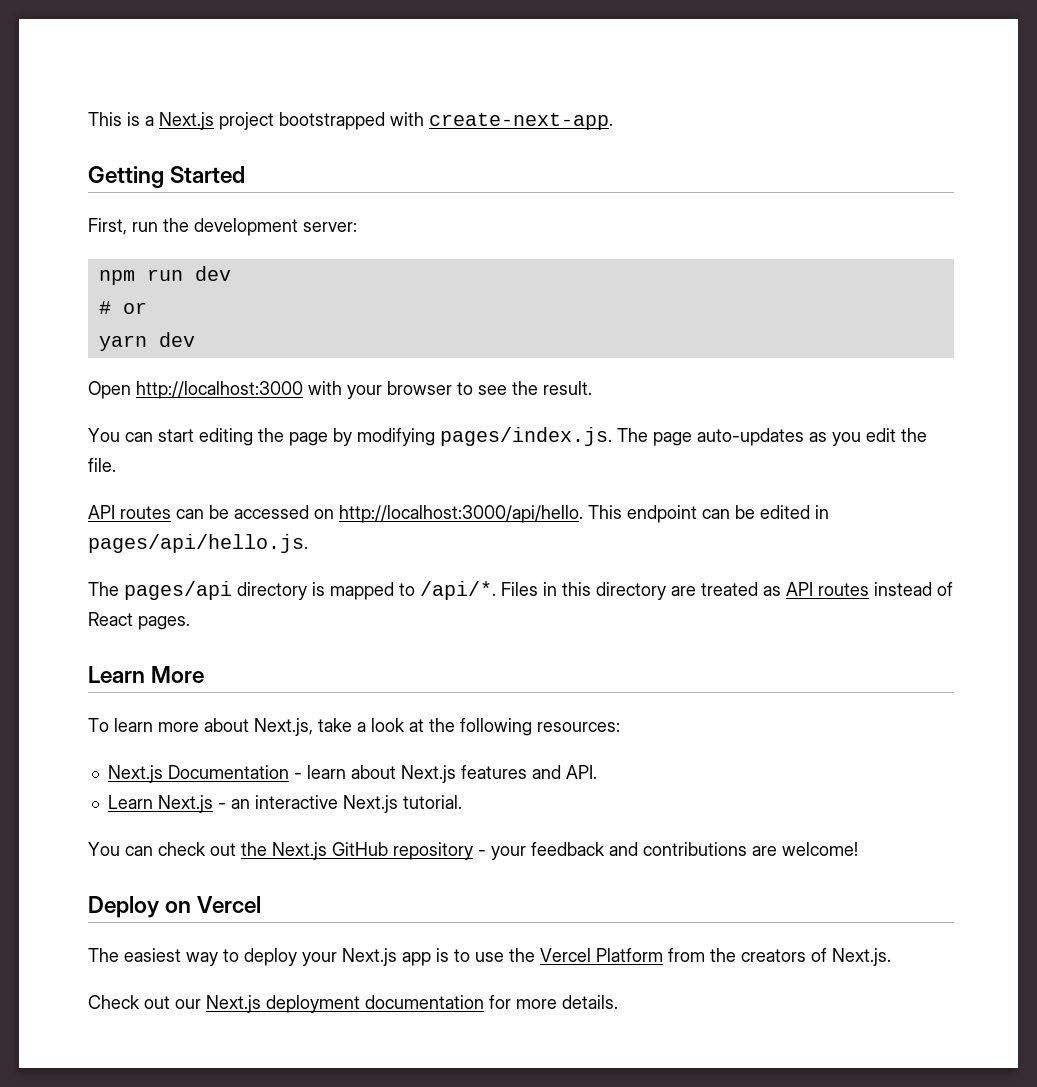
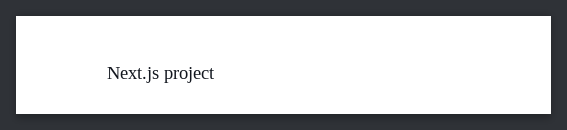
- This is a Next.js project bootstrapped with create-next-app.
- Getting Started
- First, run the development server:
- npm run dev
- # or
- yarn dev
- Open http://localhost:3000 with your browser to see the result.
- You can start editing the page by modifying pages/index.js. The page auto-updates as you edit the file.
- API routes can be accessed on http://localhost:3000/api/hello. This endpoint can be edited in pages/api/hello.js.
- The pages/api directory is mapped to /api/*. Files in this directory are treated as API routes instead of React pages.
- Learn More
- To learn more about Next.js, take a look at the following resources:
- Next.js Documentation - learn about Next.js features and API.
- Learn Next.js - an interactive Next.js tutorial.
- You can check out the Next.js GitHub repository - your feedback and contributions are welcome!
- Deploy on Vercel
- The easiest way to deploy your Next.js app is to use the Vercel Platform from the creators of Next.js.
- Check out our Next.js deployment documentation for more details.
+ Next.js project

